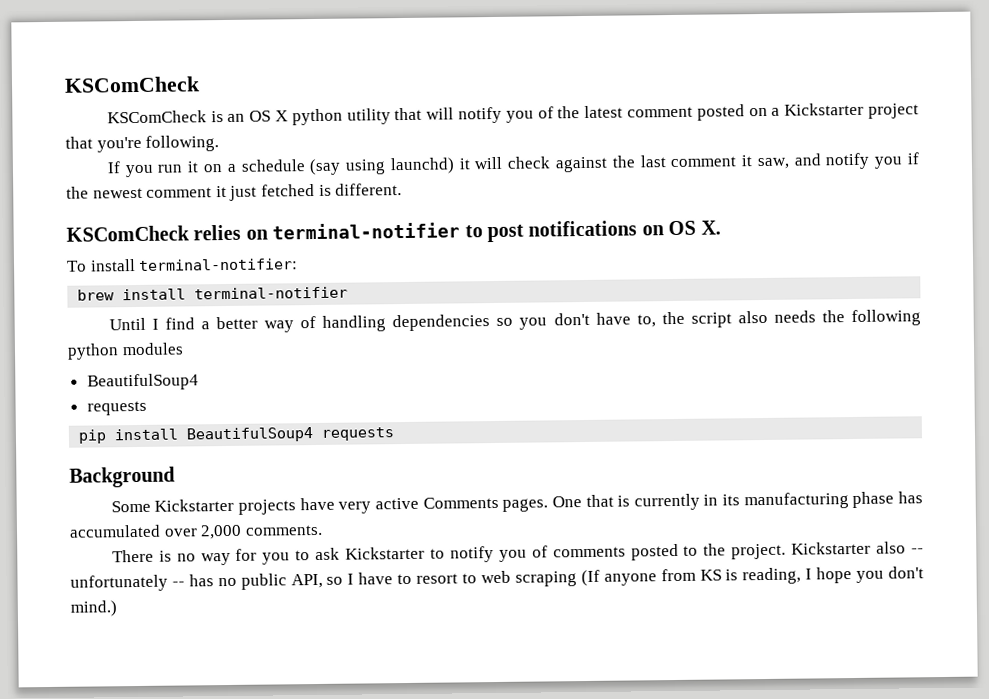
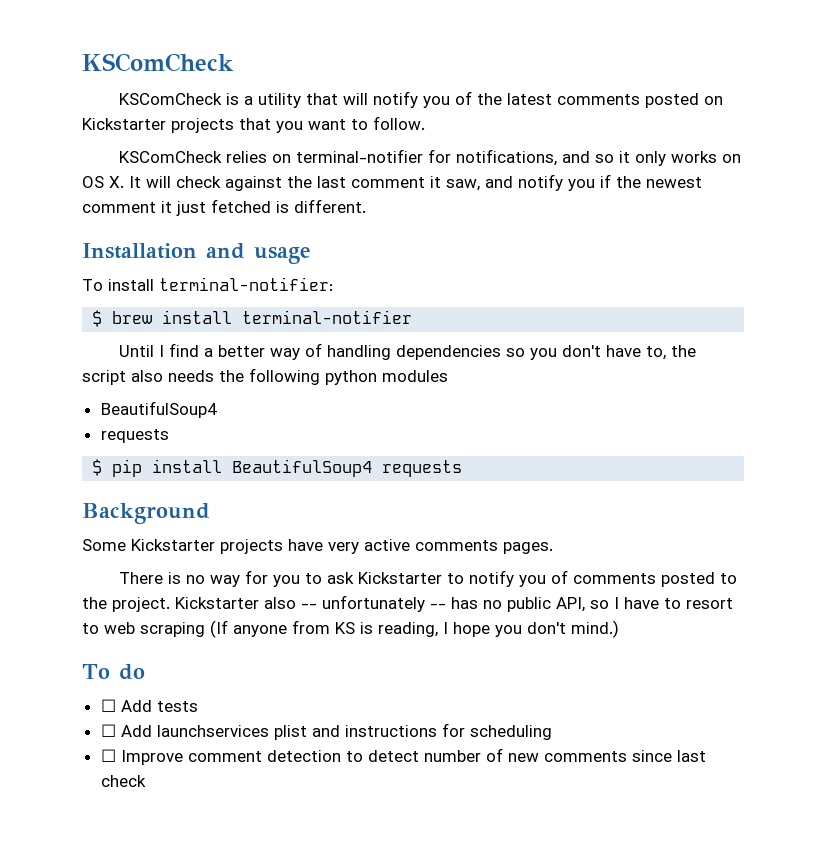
- KSComCheck is an OS X python utility that will notify you of the latest comment posted on a Kickstarter project that you're following.
- If you run it on a schedule (say using launchd) it will check against the last comment it saw, and notify you if the newest comment it just fetched is different.
+ KSComCheck is a utility that will notify you of the latest comments posted on Kickstarter projects that you want to follow.
+ KSComCheck relies on terminal-notifier for notifications, and so it only works on OS X. It will check against the last comment it saw, and notify you if the newest comment it just fetched is different.
- KSComCheck relies on terminal-notifier to post notifications on OS X.
+ Installation and usage
- brew install terminal-notifier
+ $ brew install terminal-notifier
- pip install BeautifulSoup4 requests
+ $ pip install BeautifulSoup4 requests
- Some Kickstarter projects have very active Comments pages. One that is currently in its manufacturing phase has accumulated over 2,000 comments.
+ Some Kickstarter projects have very active comments pages.
+ To do
+ ☐ Add tests
+ ☐ Add launchservices plist and instructions for scheduling
+ ☐ Improve comment detection to detect number of new comments since last check

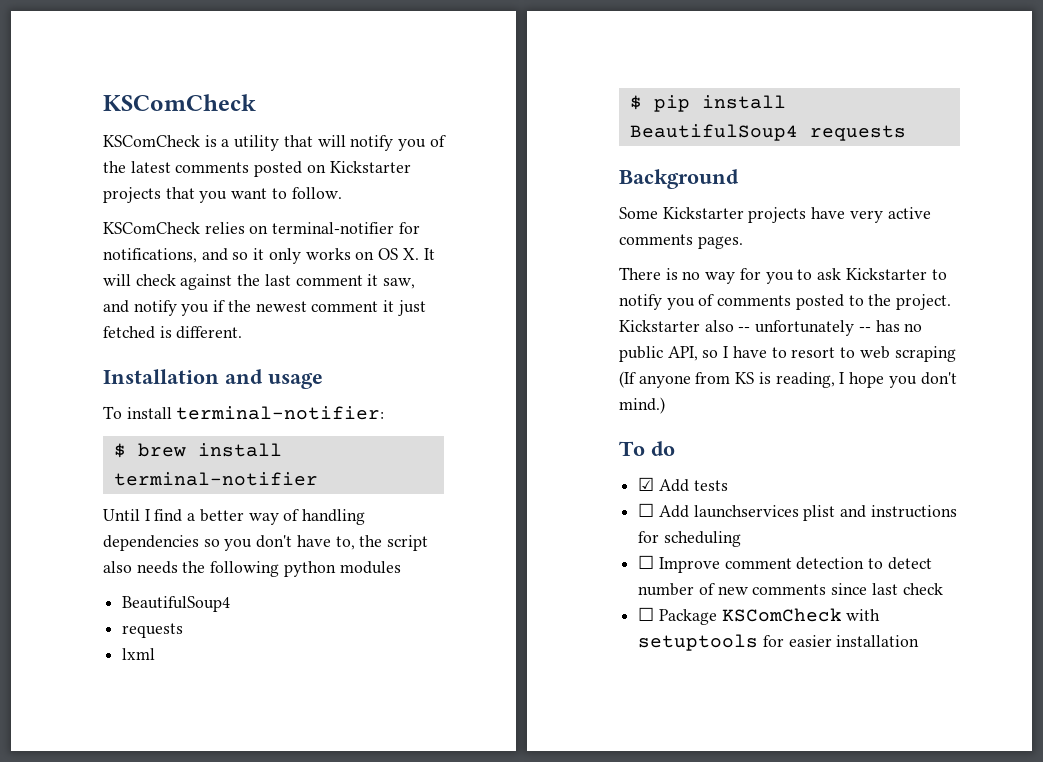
+ lxml
- ☐ Add tests
+ ☑ Add tests
+ ☐ Package KSComCheck with setuptools for easier installation

